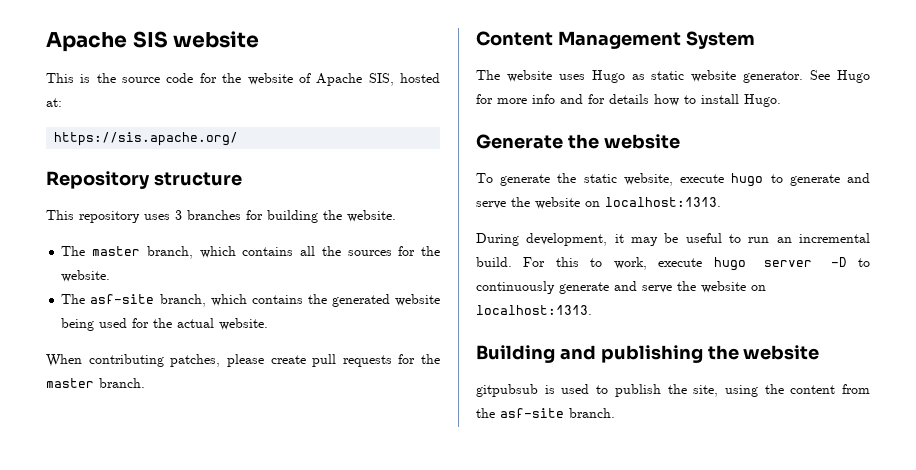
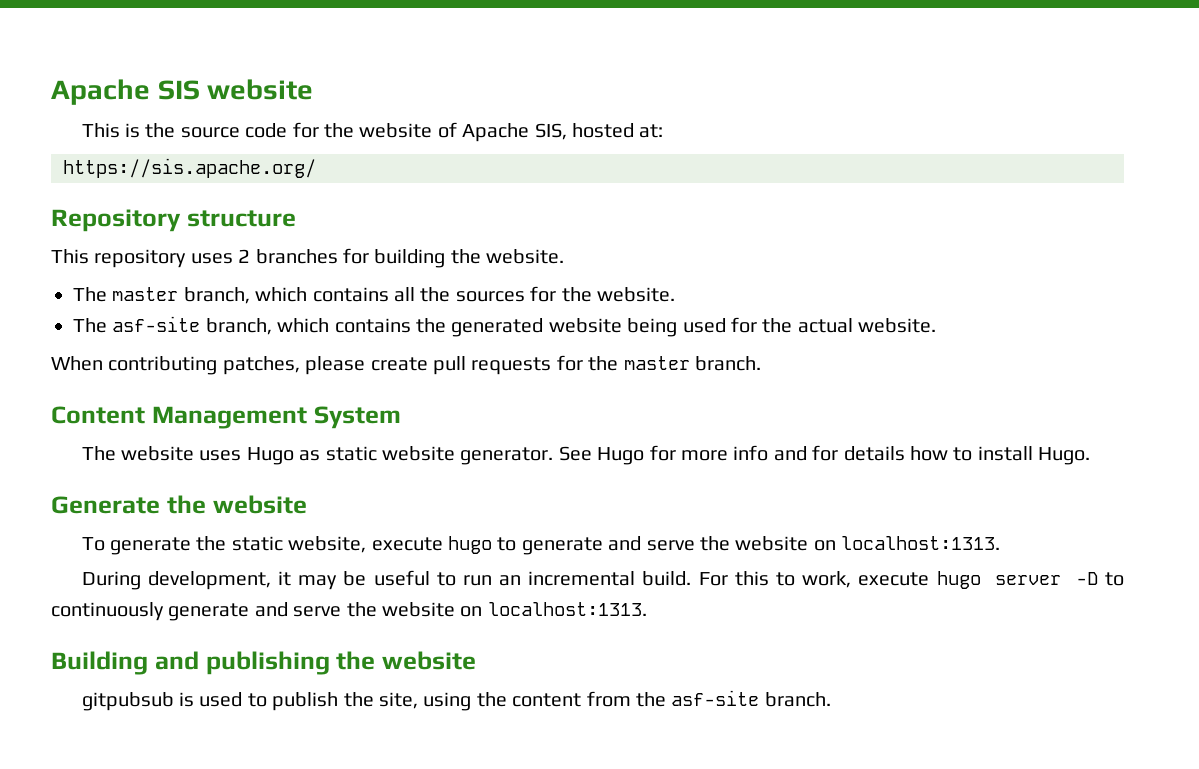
- This repository uses 3 branches for building the website.
+ This repository uses 2 branches for building the website.

